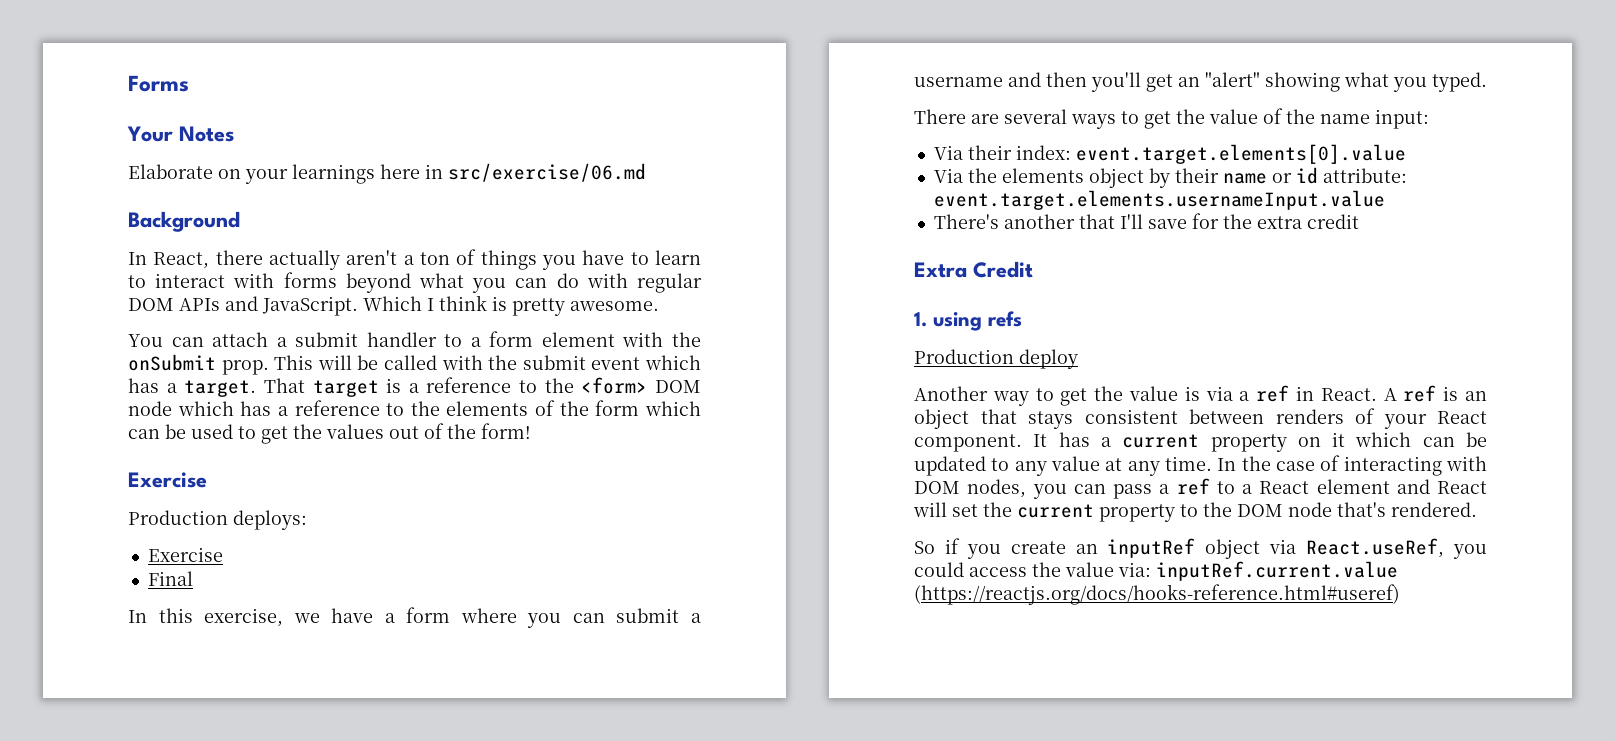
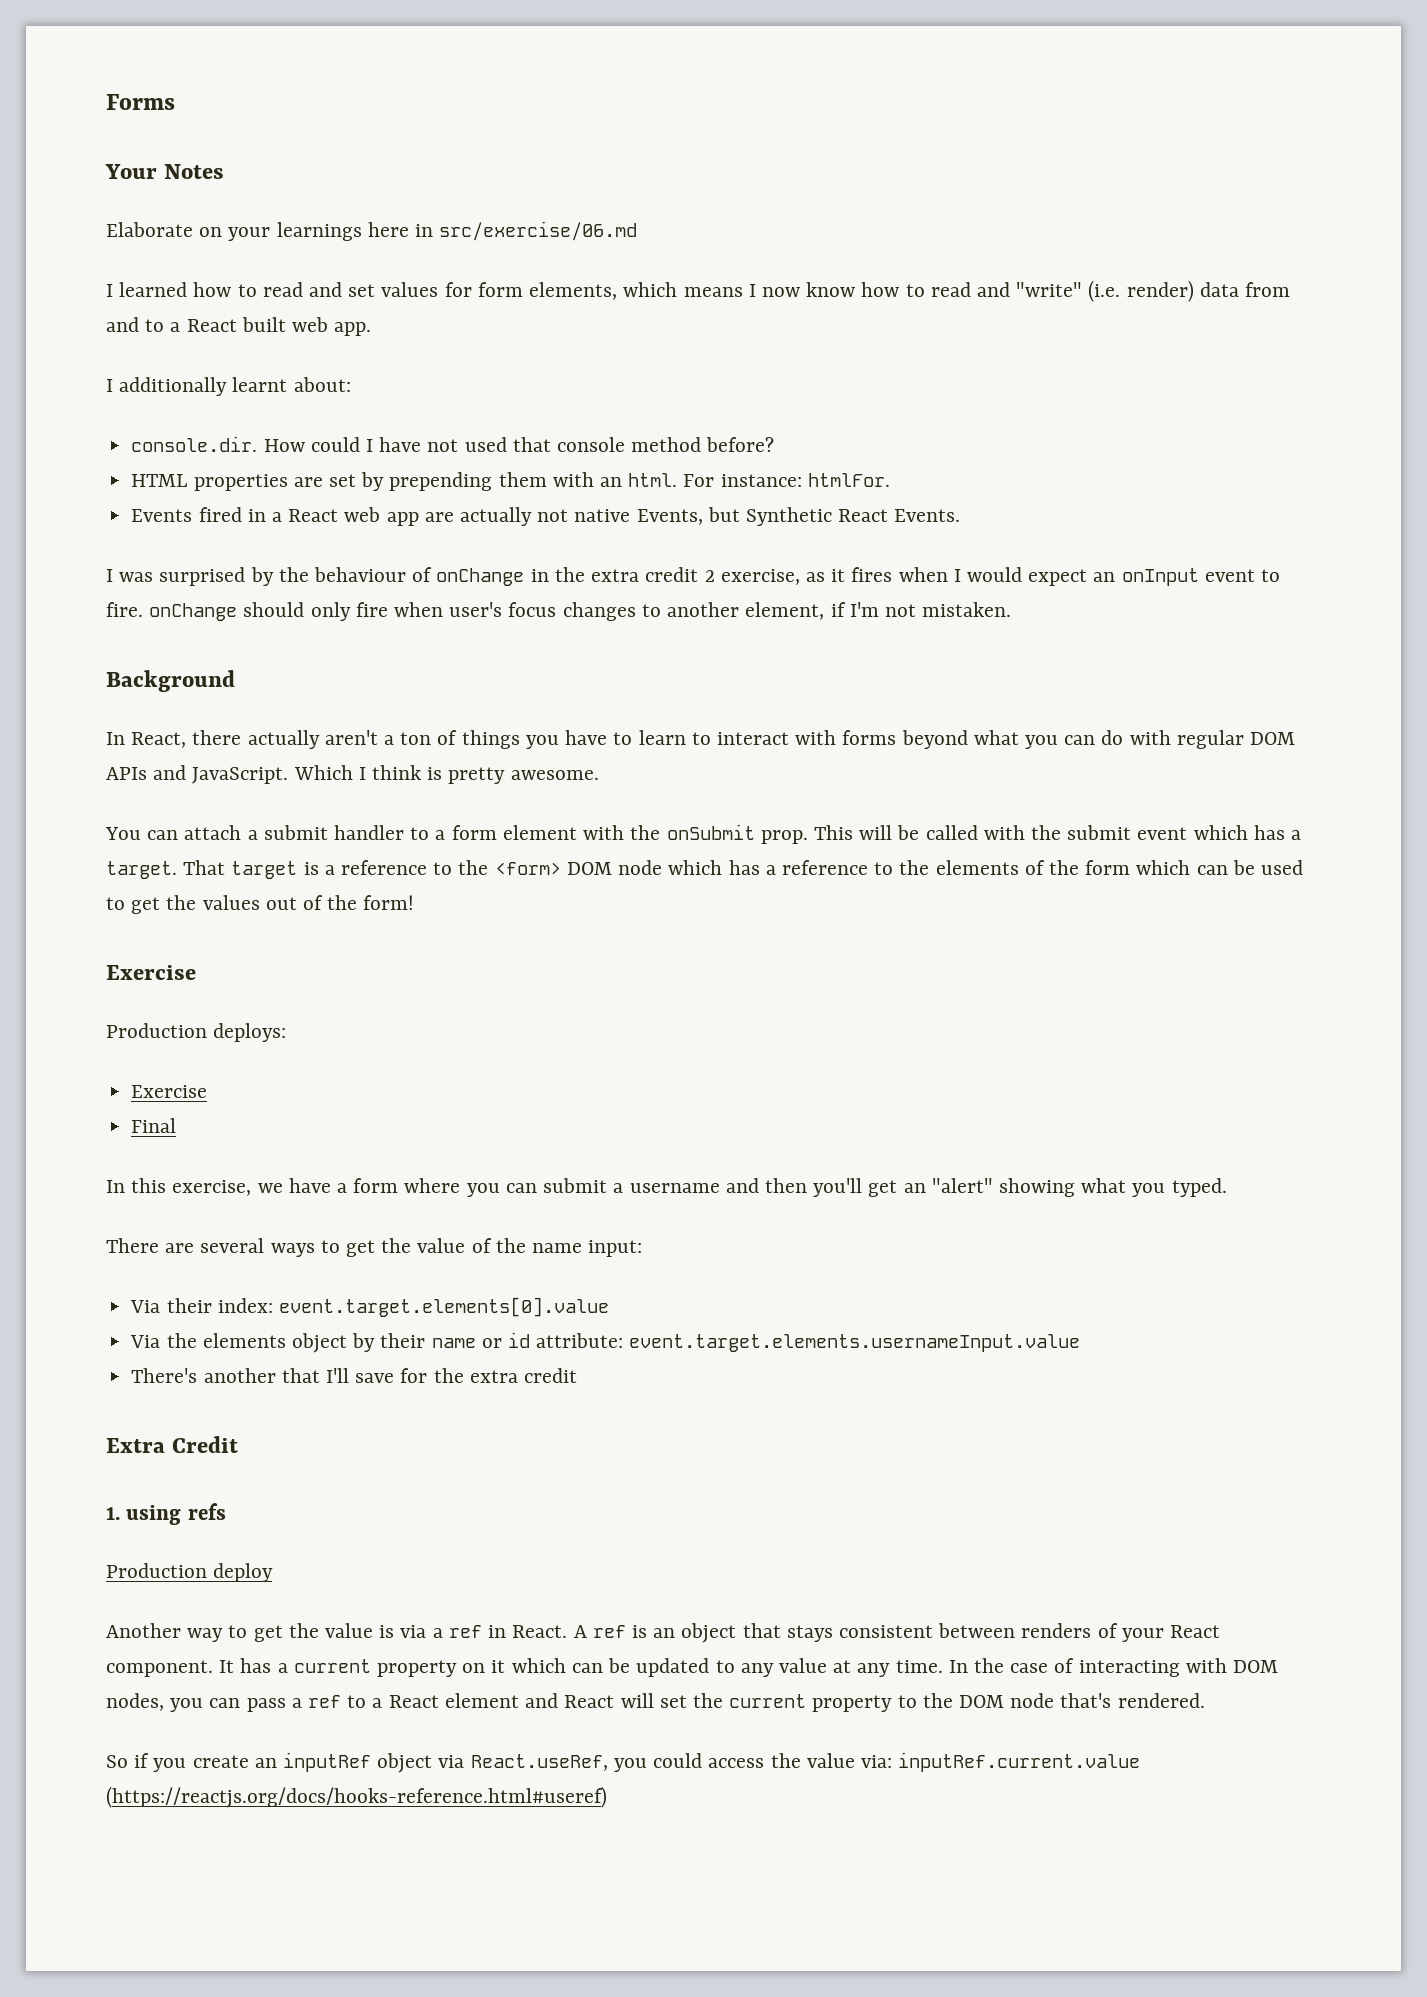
+ I learned how to read and set values for form elements, which means I now know how to read and "write" (i.e. render) data from and to a React built web app.
+ I additionally learnt about:
+ console.dir. How could I have not used that console method before?
+ HTML properties are set by prepending them with an html. For instance: htmlFor.
+ Events fired in a React web app are actually not native Events, but Synthetic React Events.
+ I was surprised by the behaviour of onChange in the extra credit 2 exercise, as it fires when I would expect an onInput event to fire. onChange should only fire when user's focus changes to another element, if I'm not mistaken.

